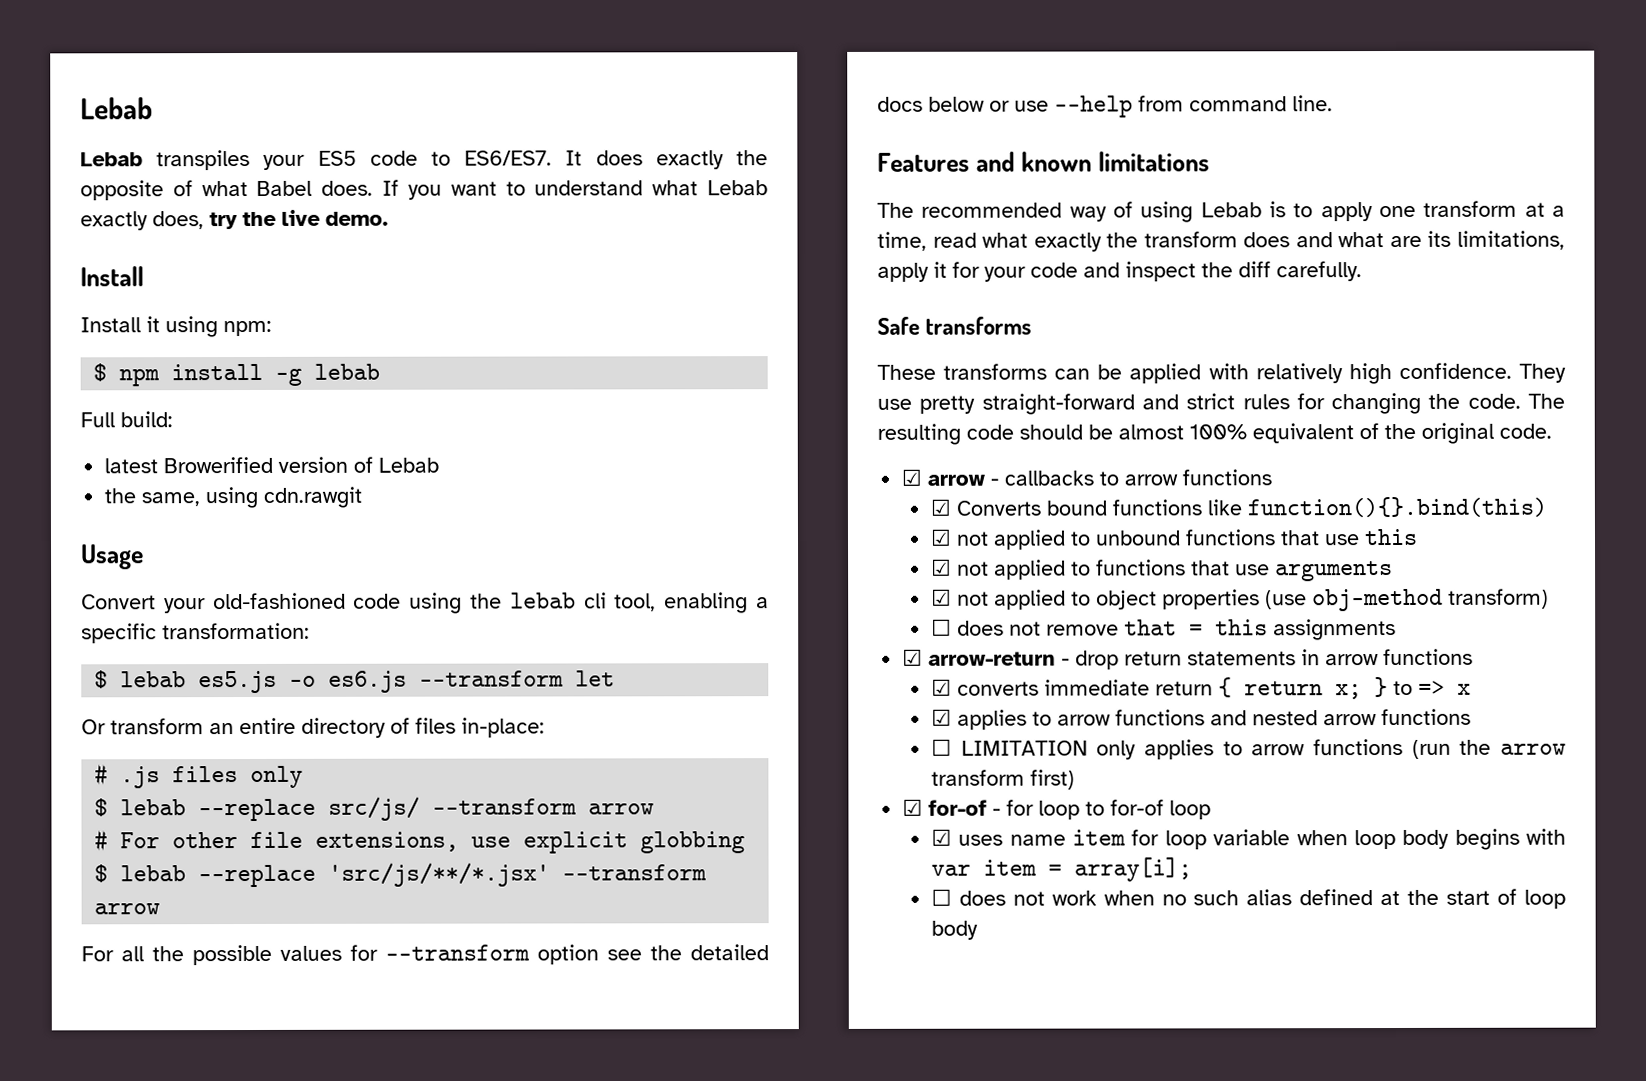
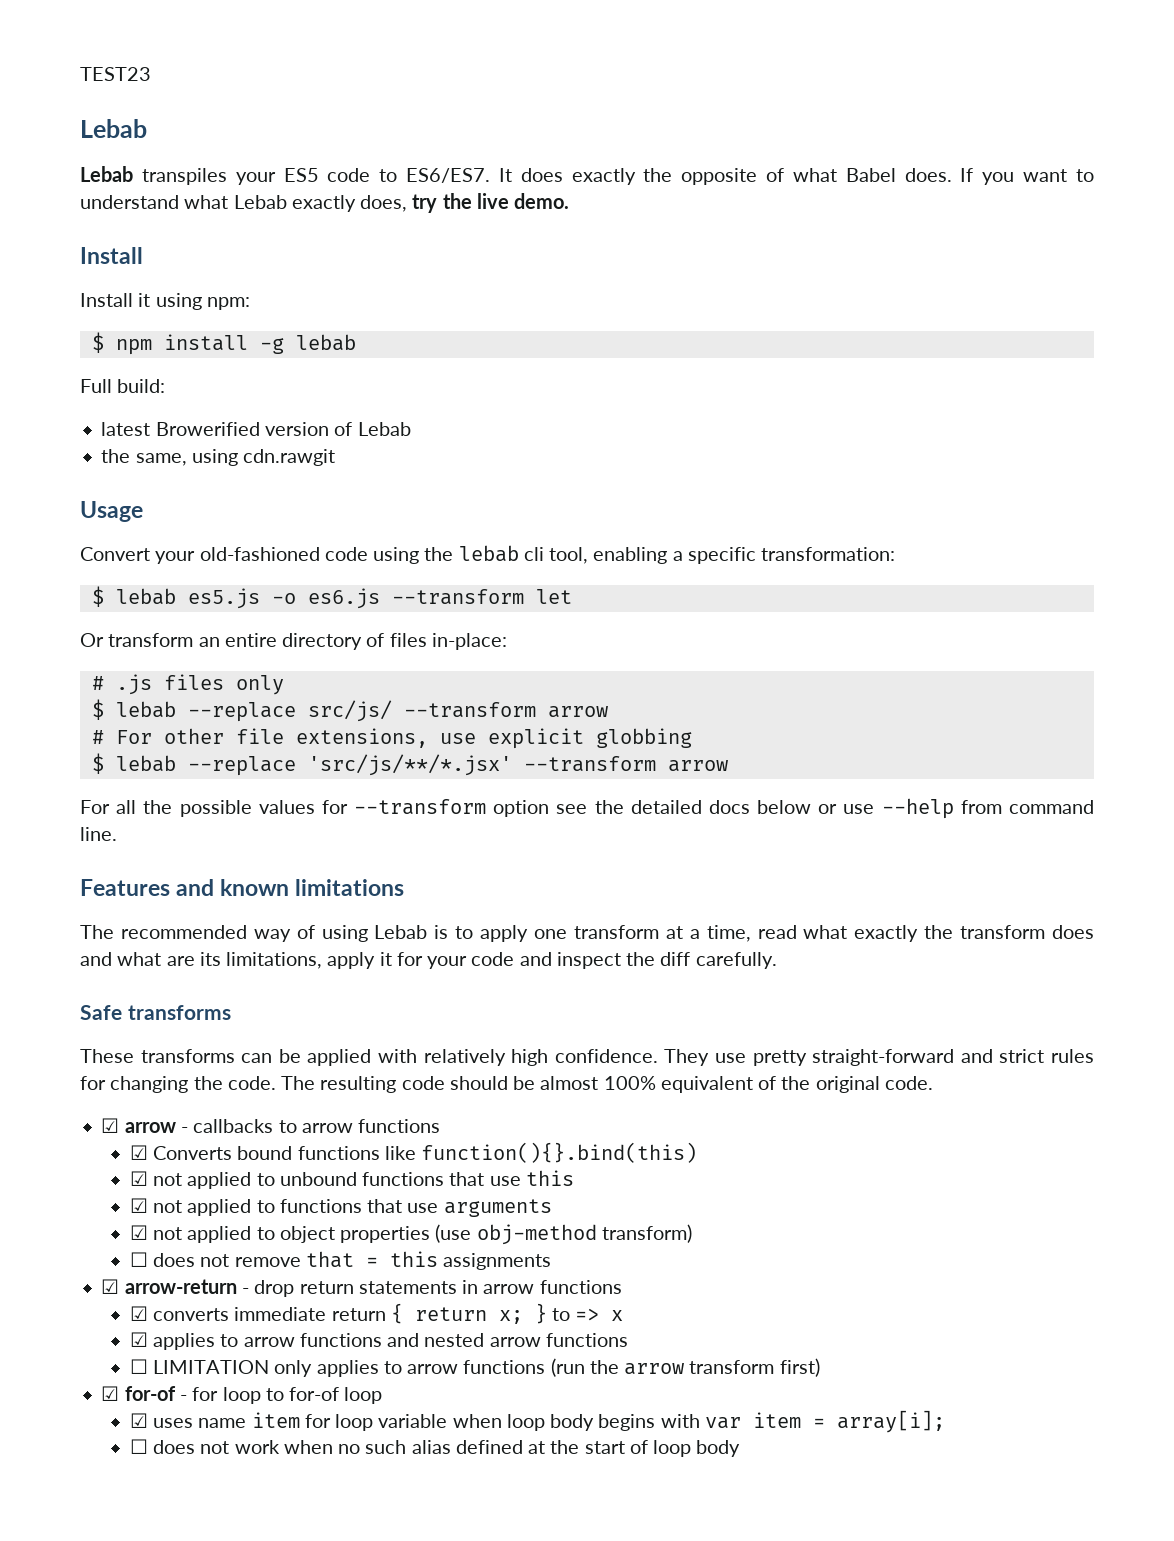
+ TEST23

